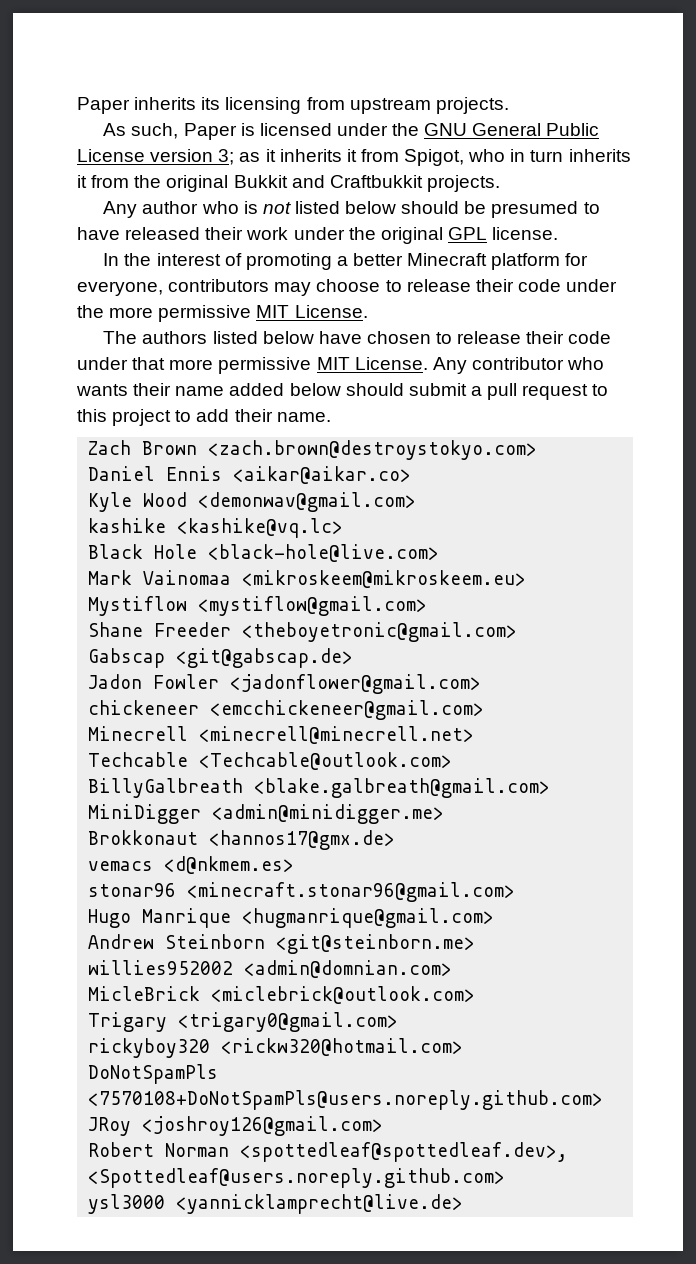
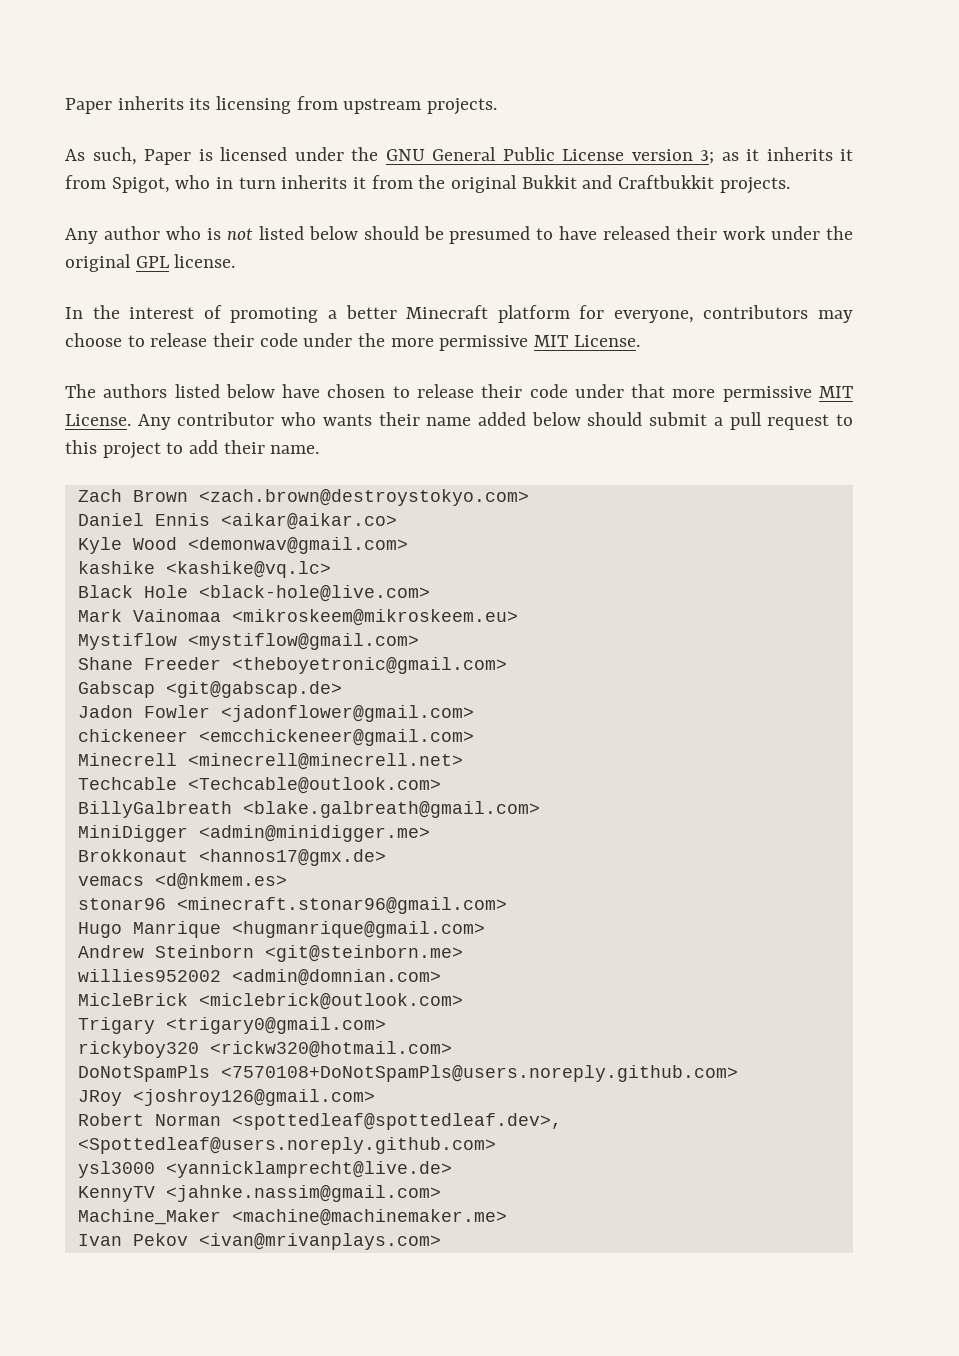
+ KennyTV <jahnke.nassim@gmail.com>
+ Machine_Maker <machine@machinemaker.me>
+ Ivan Pekov <ivan@mrivanplays.com>

